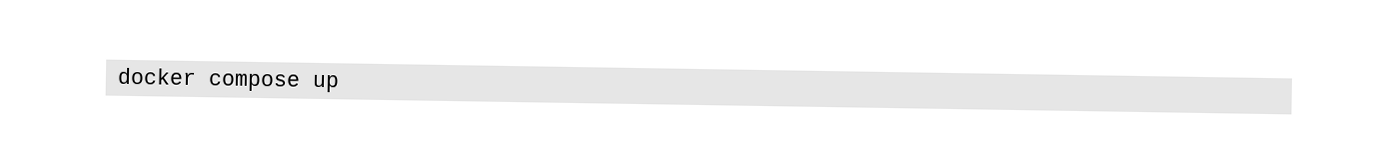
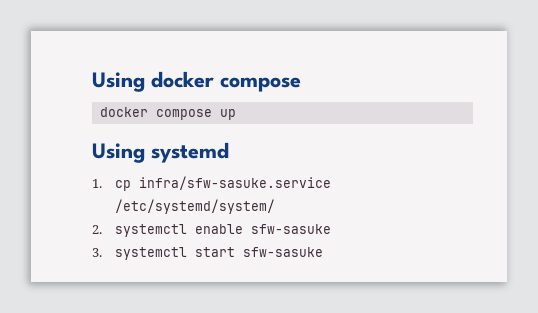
+ Using docker compose
+ Using systemd
+ 1. cp infra/sfw-sasuke.service /etc/systemd/system/
+ 2. systemctl enable sfw-sasuke
+ 3. systemctl start sfw-sasuke

